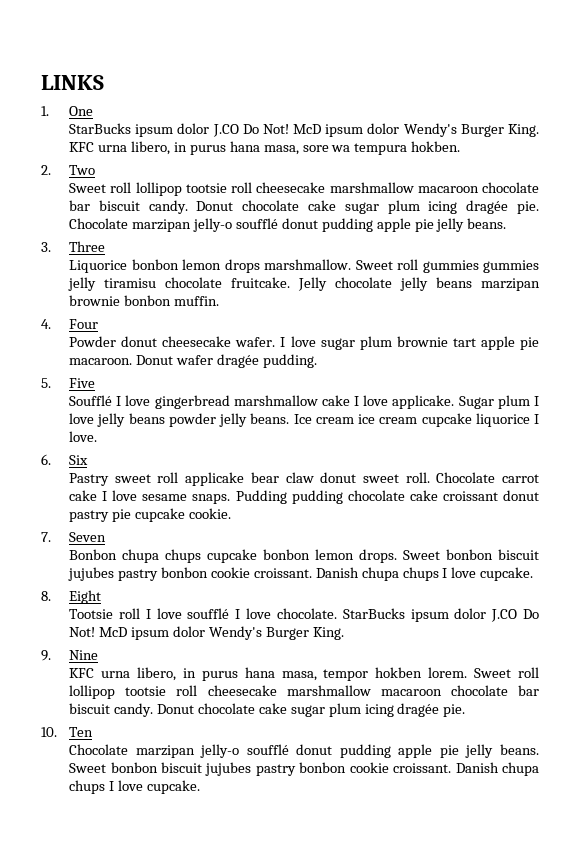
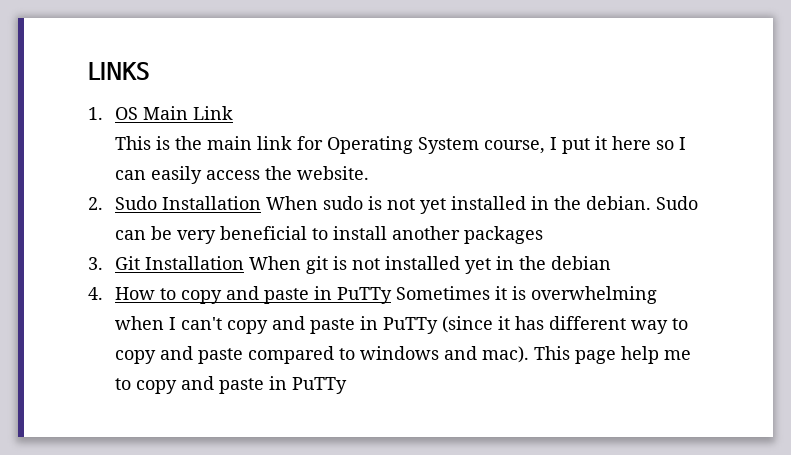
- 1. One
- StarBucks ipsum dolor J.CO Do Not! McD ipsum dolor Wendy's Burger King. KFC urna libero, in purus hana masa, sore wa tempura hokben.
- 2. Two
- Sweet roll lollipop tootsie roll cheesecake marshmallow macaroon chocolate bar biscuit candy. Donut chocolate cake sugar plum icing dragée pie. Chocolate marzipan jelly-o soufflé donut pudding apple pie jelly beans.
- 3. Three
- Liquorice bonbon lemon drops marshmallow. Sweet roll gummies gummies jelly tiramisu chocolate fruitcake. Jelly chocolate jelly beans marzipan brownie bonbon muffin.
- 4. Four
- Powder donut cheesecake wafer. I love sugar plum brownie tart apple pie macaroon. Donut wafer dragée pudding.
- 5. Five
- Soufflé I love gingerbread marshmallow cake I love applicake. Sugar plum I love jelly beans powder jelly beans. Ice cream ice cream cupcake liquorice I love.
- 6. Six
- Pastry sweet roll applicake bear claw donut sweet roll. Chocolate carrot cake I love sesame snaps. Pudding pudding chocolate cake croissant donut pastry pie cupcake cookie.
- 7. Seven
- Bonbon chupa chups cupcake bonbon lemon drops. Sweet bonbon biscuit jujubes pastry bonbon cookie croissant. Danish chupa chups I love cupcake.
- 8. Eight
- Tootsie roll I love soufflé I love chocolate. StarBucks ipsum dolor J.CO Do Not! McD ipsum dolor Wendy's Burger King.
- 9. Nine
- KFC urna libero, in purus hana masa, tempor hokben lorem. Sweet roll lollipop tootsie roll cheesecake marshmallow macaroon chocolate bar biscuit candy. Donut chocolate cake sugar plum icing dragée pie.
- 10. Ten
- Chocolate marzipan jelly-o soufflé donut pudding apple pie jelly beans. Sweet bonbon biscuit jujubes pastry bonbon cookie croissant. Danish chupa chups I love cupcake.
+ 1. OS Main Link
+ This is the main link for Operating System course, I put it here so I can easily access the website.
+ 2. Sudo Installation When sudo is not yet installed in the debian. Sudo can be very beneficial to install another packages
+ 3. Git Installation When git is not installed yet in the debian
+ 4. How to copy and paste in PuTTy Sometimes it is overwhelming when I can't copy and paste in PuTTy (since it has different way to copy and paste compared to windows and mac). This page help me to copy and paste in PuTTy

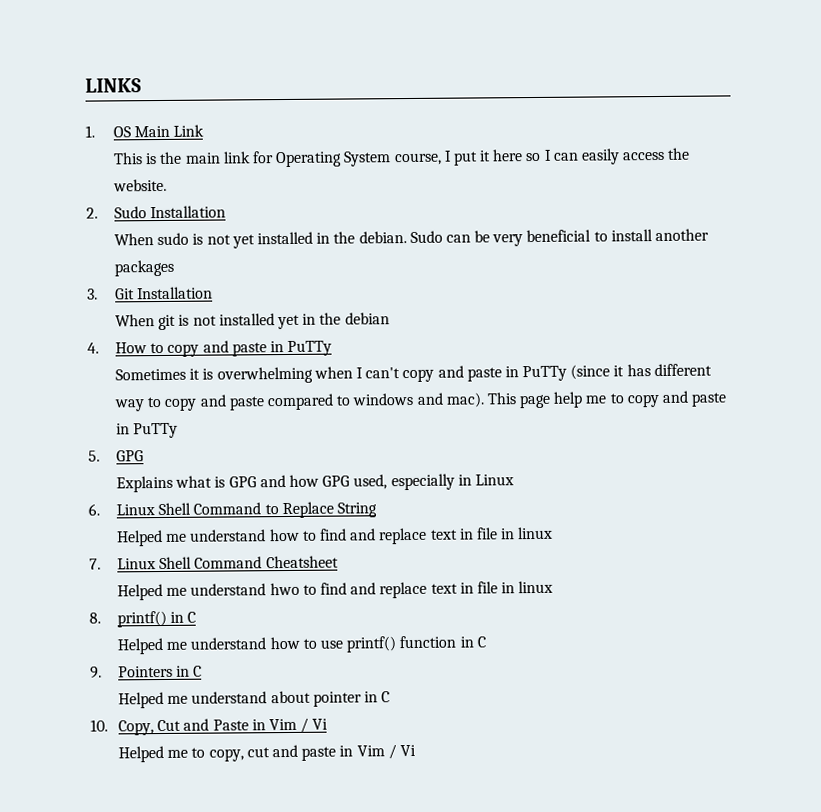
- 2. Sudo Installation When sudo is not yet installed in the debian.
+ 2. Sudo Installation
+ When sudo is not yet installed in the debian.
- 3. Git Installation When git is not installed yet in the debian
+ 3. Git Installation
+ When git is not installed yet in the debian
- 4. How to copy and paste in PuTTy Sometimes it is overwhelming when I can't copy and paste in PuTTy (since it has different way to copy and paste compared to windows and mac).
+ 4. How to copy and paste in PuTTy
+ Sometimes it is overwhelming when I can't copy and paste in PuTTy (since it has different way to copy and paste compared to windows and mac).
+ 5. GPG
+ Explains what is GPG and how GPG used, especially in Linux
+ 6. Linux Shell Command to Replace String
+ Helped me understand how to find and replace text in file in linux
+ 7. Linux Shell Command Cheatsheet
+ Helped me understand hwo to find and replace text in file in linux
+ 8. printf() in C
+ Helped me understand how to use printf() function in C
+ 9. Pointers in C
+ Helped me understand about pointer in C
+ 10. Copy, Cut and Paste in Vim / Vi
+ Helped me to copy, cut and paste in Vim / Vi

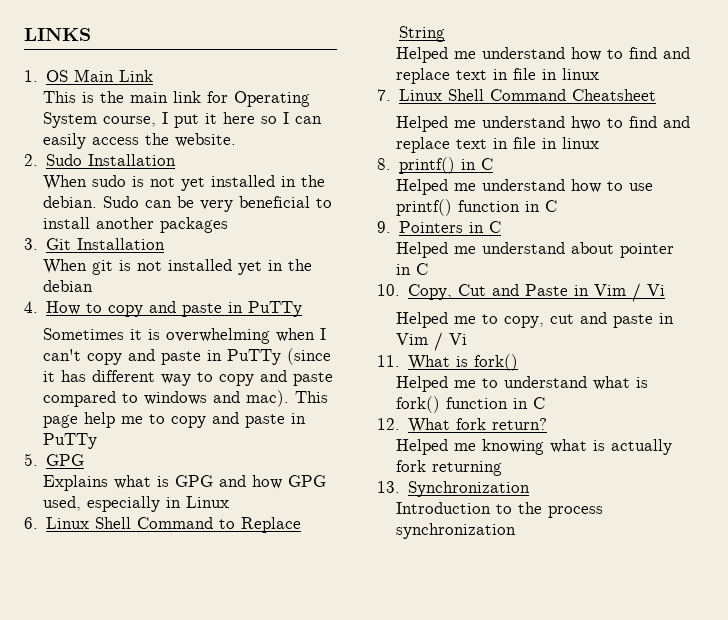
+ 11. What is fork()
+ Helped me to understand what is fork() function in C
+ 12. What fork return?
+ Helped me knowing what is actually fork returning
+ 13. Synchronization
+ Introduction to the process synchronization

